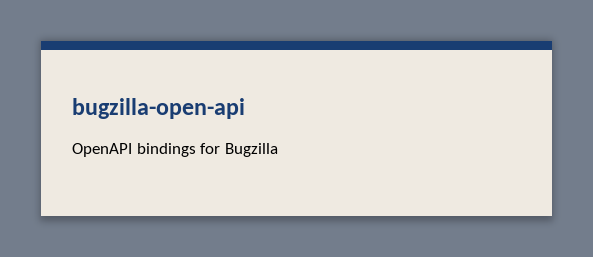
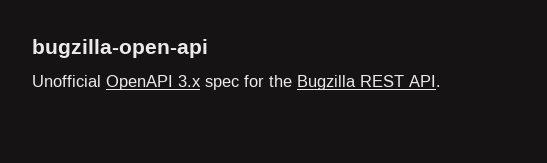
- OpenAPI bindings for Bugzilla
+ Unofficial OpenAPI 3.x spec for the Bugzilla REST API.

